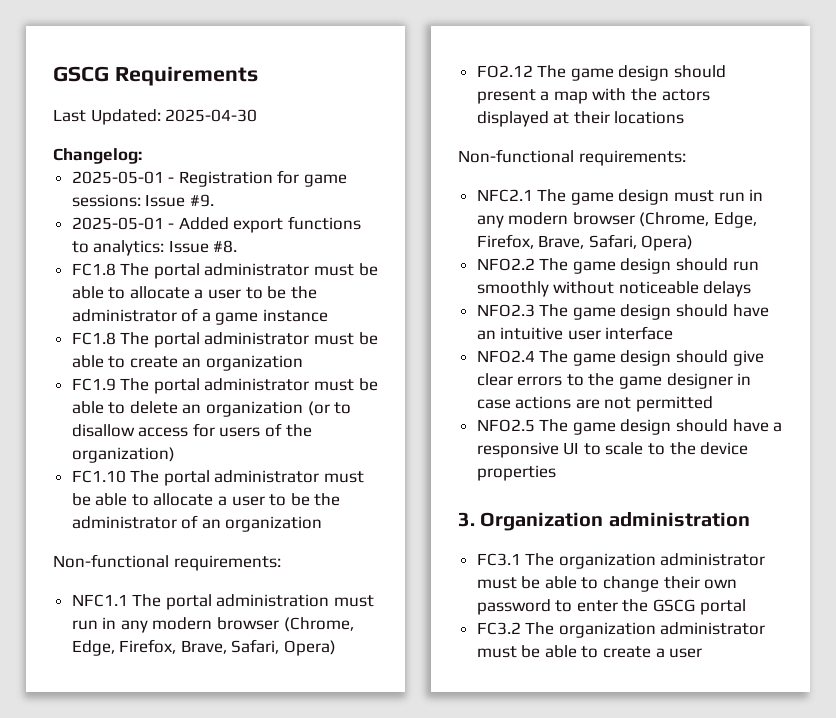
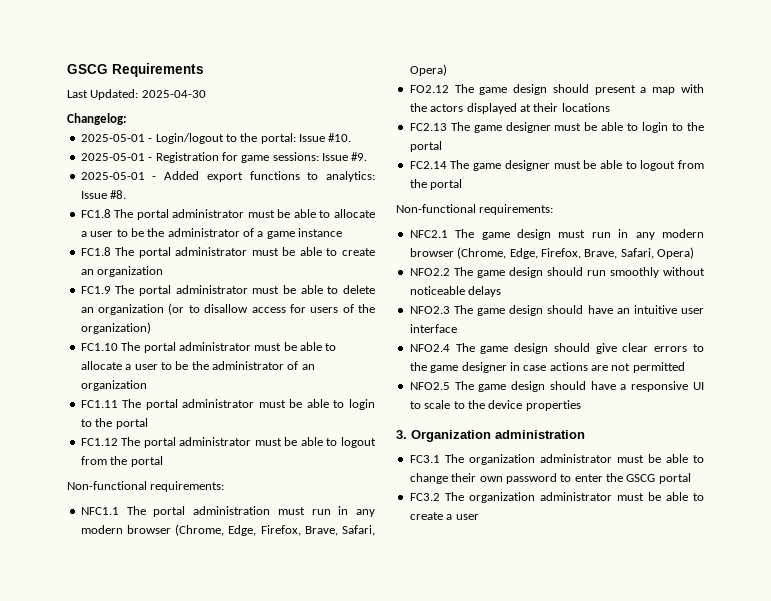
+ 2025-05-01 - Login/logout to the portal: Issue #10.
+ FC1.11 The portal administrator must be able to login to the portal
+ FC1.12 The portal administrator must be able to logout from the portal
+ FC2.13 The game designer must be able to login to the portal
+ FC2.14 The game designer must be able to logout from the portal

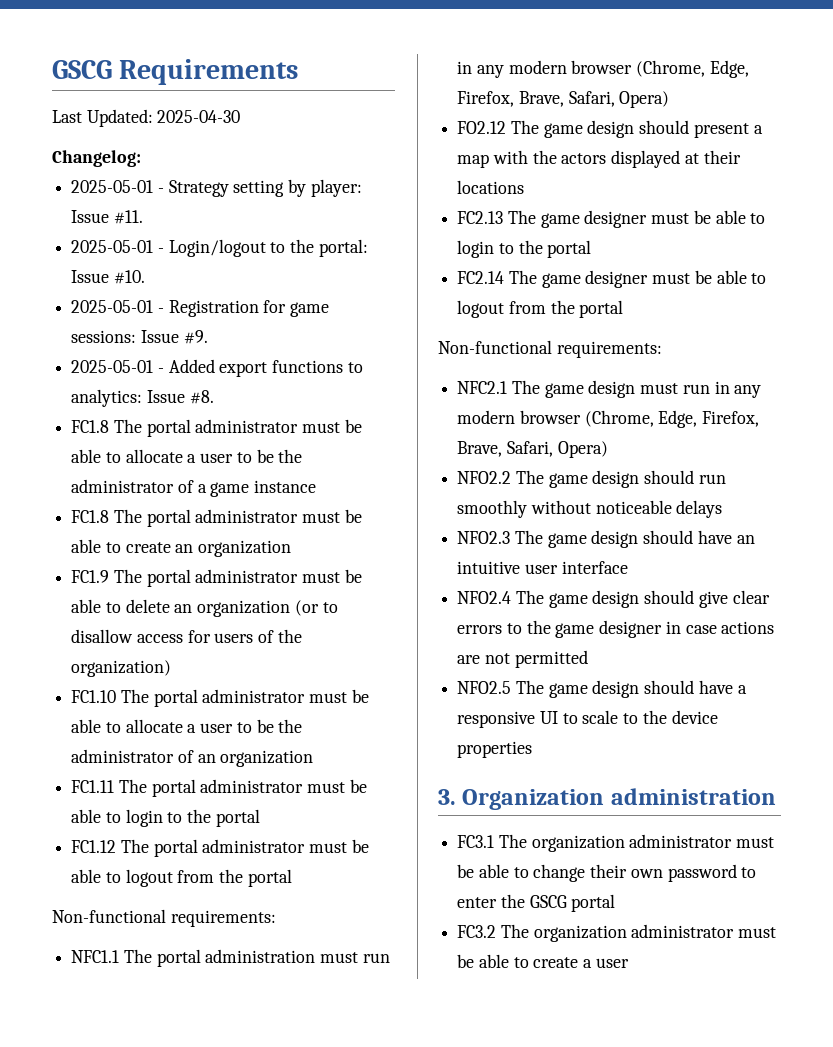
+ 2025-05-01 - Strategy setting by player: Issue #11.

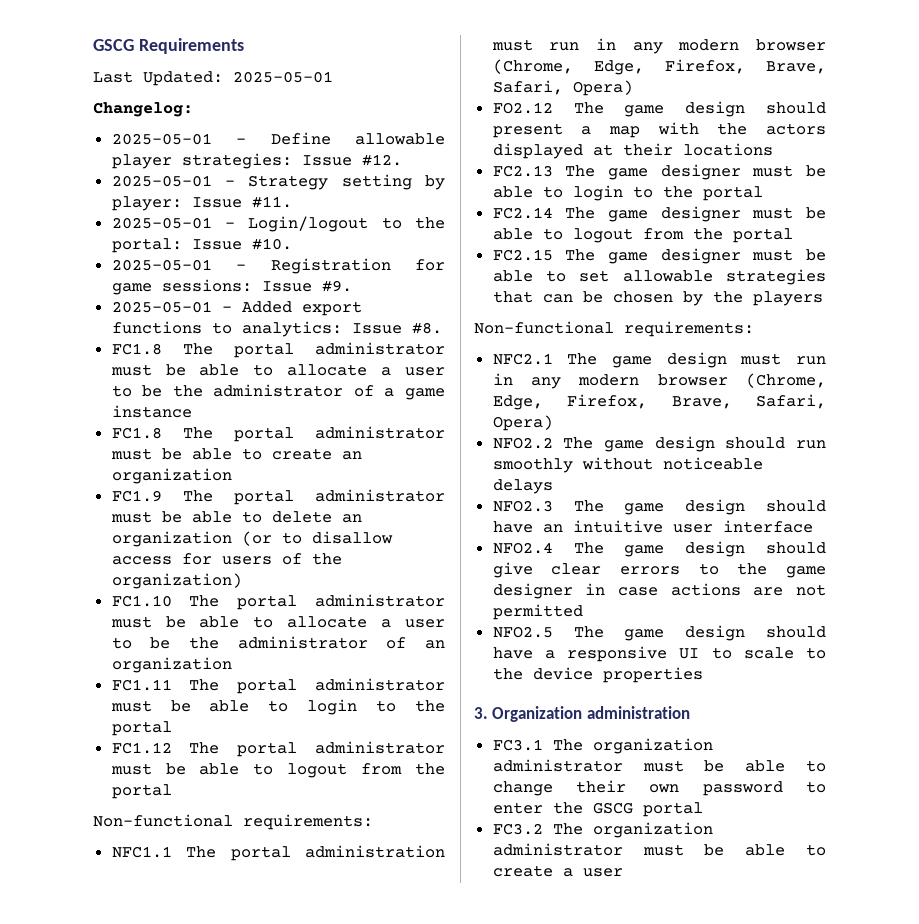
- Last Updated: 2025-04-30
+ Last Updated: 2025-05-01
+ 2025-05-01 - Define allowable player strategies: Issue #12.
+ FC2.15 The game designer must be able to set allowable strategies that can be chosen by the players

